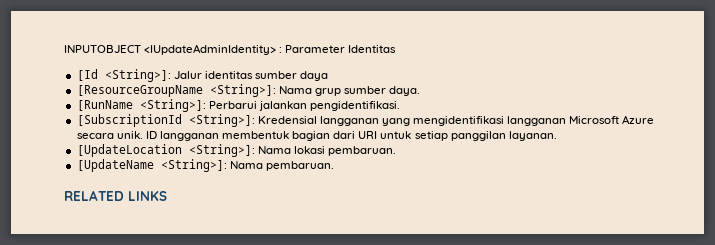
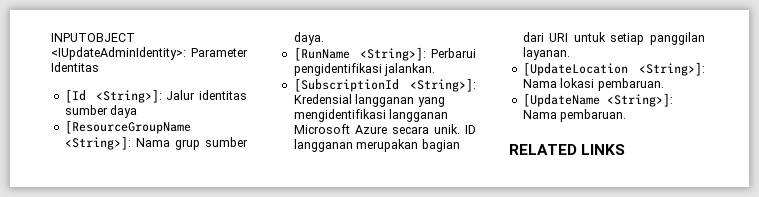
- INPUTOBJECT <IUpdateAdminIdentity> : Parameter Identitas
+ INPUTOBJECT <IUpdateAdminIdentity>: Parameter Identitas
- [RunName <String>]: Perbarui jalankan pengidentifikasi.
+ [RunName <String>]: Perbarui pengidentifikasi jalankan.
- ID langganan membentuk bagian dari URI untuk setiap panggilan layanan.
+ ID langganan merupakan bagian dari URI untuk setiap panggilan layanan.

